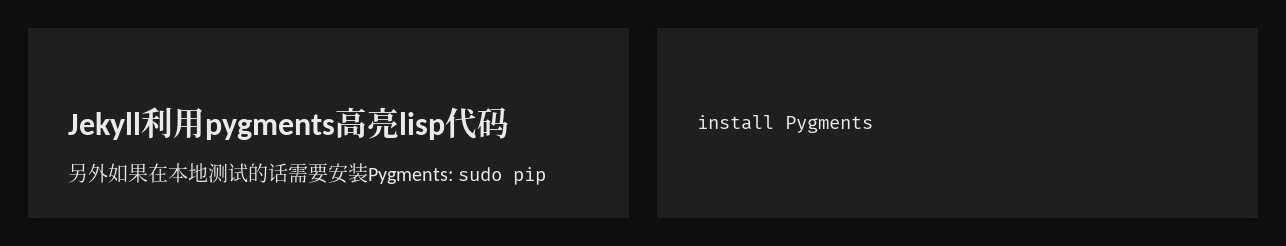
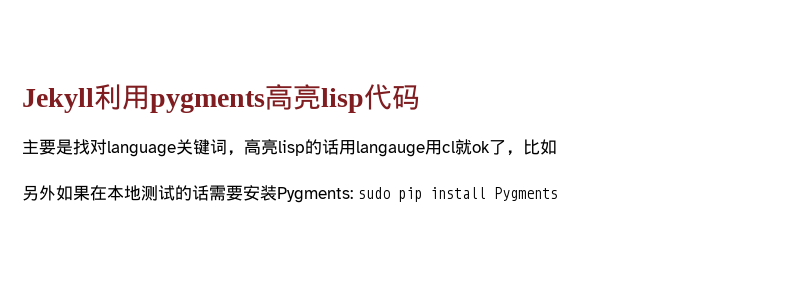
+ 主要是找对language关键词，高亮lisp的话用langauge用cl就ok了，比如

